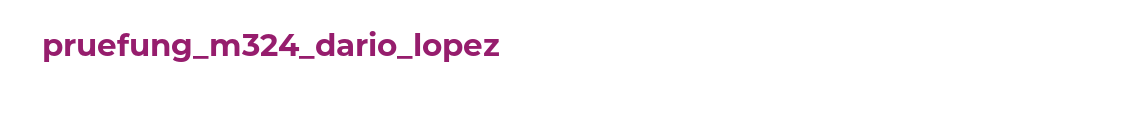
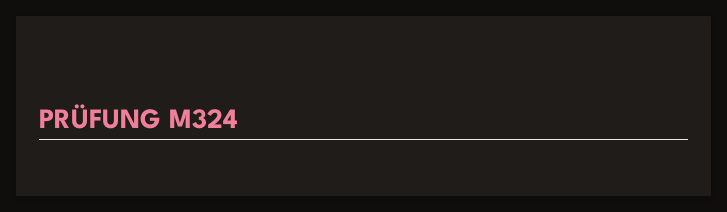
- pruefung_m324_dario_lopez
+ PRÜFUNG M324

